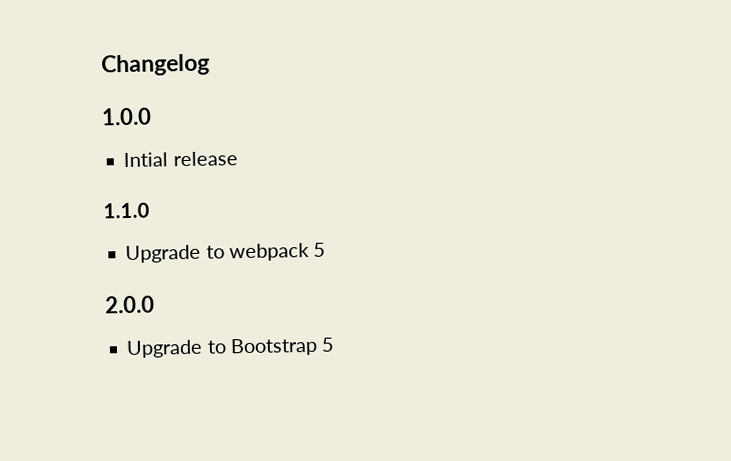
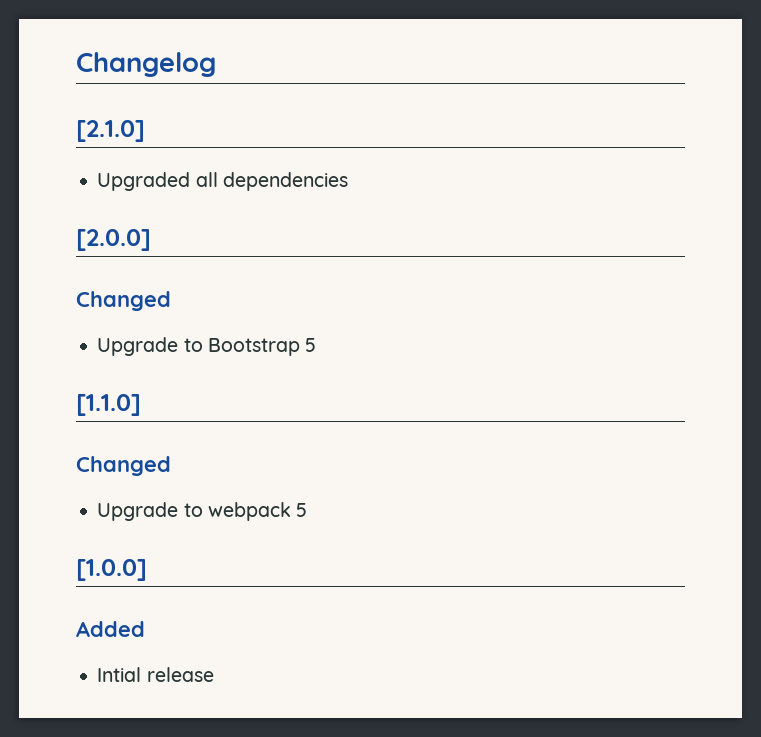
- 1.0.0
- Intial release
- 1.1.0
+ [2.1.0]
+ Upgraded all dependencies
+ [2.0.0]
+ Changed
+ Upgrade to Bootstrap 5
+ [1.1.0]
+ Changed
- 2.0.0
- Upgrade to Bootstrap 5
+ [1.0.0]
+ Added
+ Intial release

